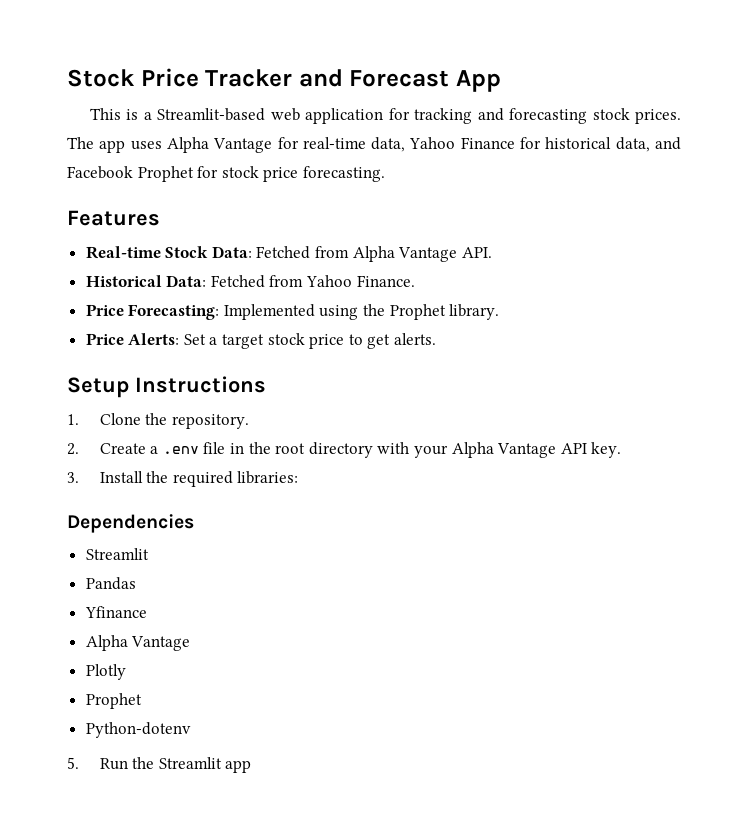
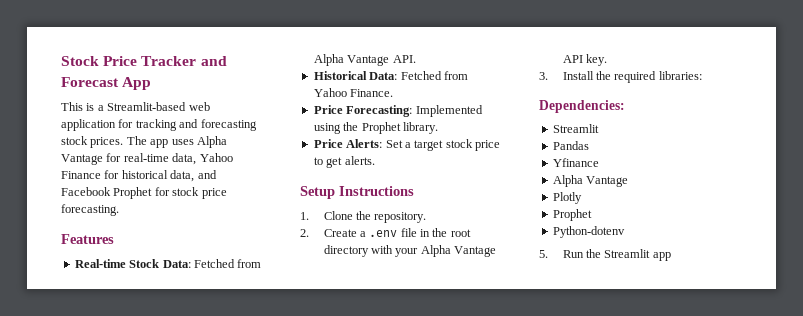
- Dependencies
+ Dependencies:

